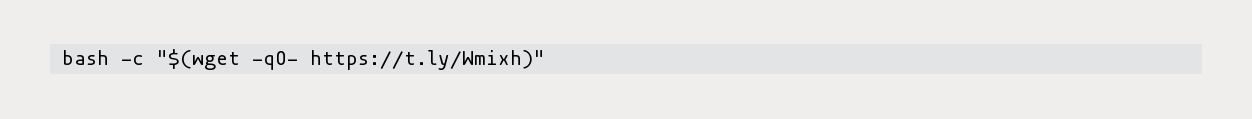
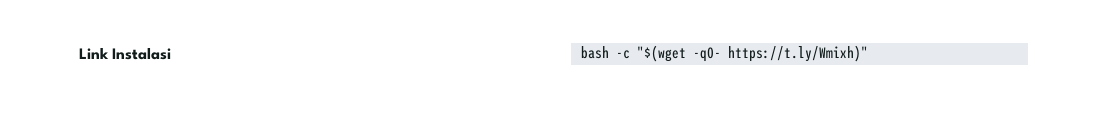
+ Link Instalasi

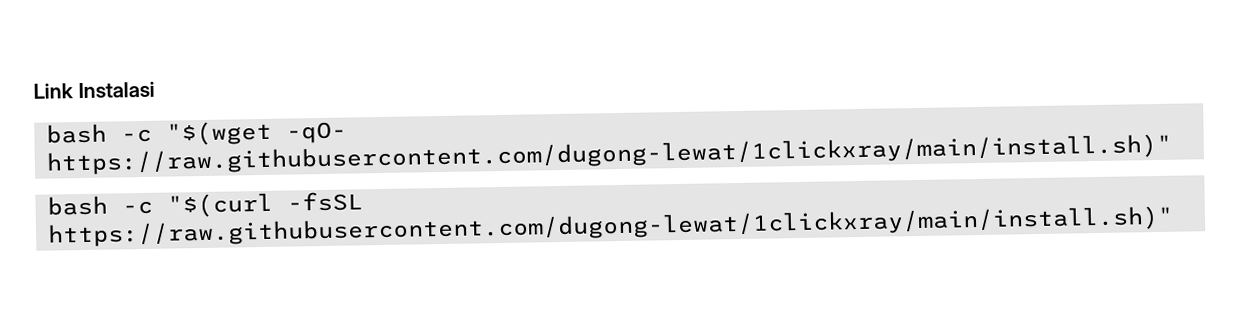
- bash -c "$(wget -qO- https://t.ly/Wmixh)"
+ bash -c "$(wget -qO- https://raw.githubusercontent.com/dugong-lewat/1clickxray/main/install.sh)"
+ bash -c "$(curl -fsSL https://raw.githubusercontent.com/dugong-lewat/1clickxray/main/install.sh)"

